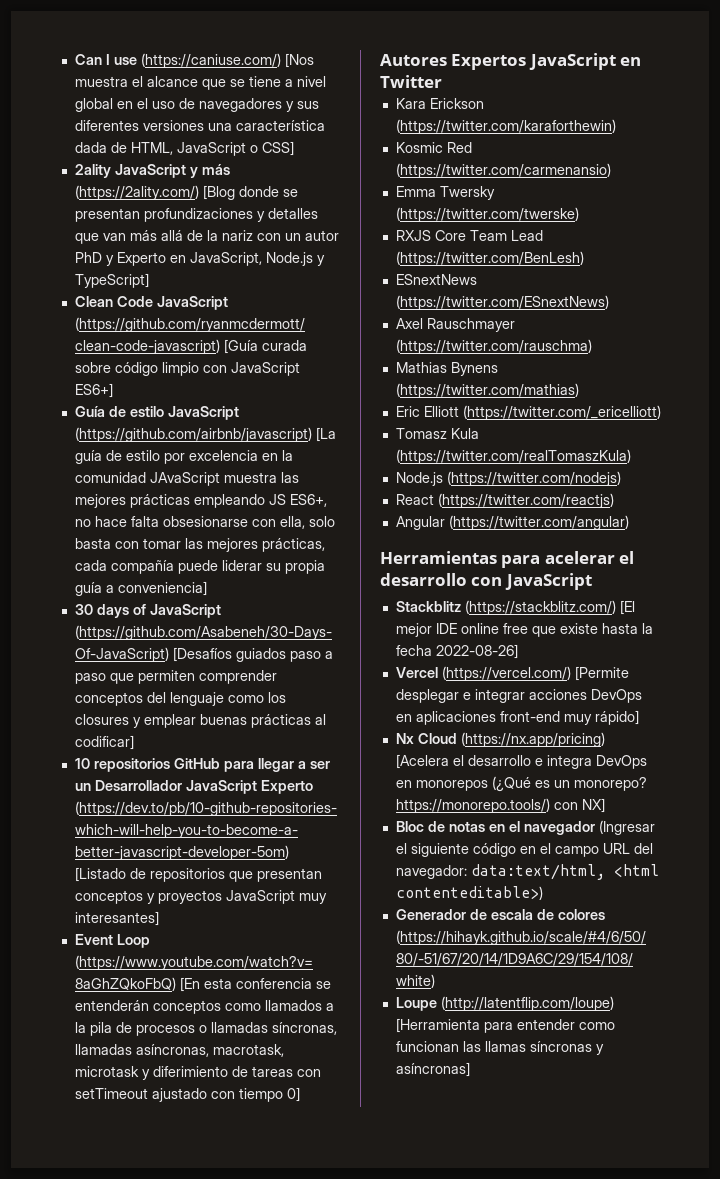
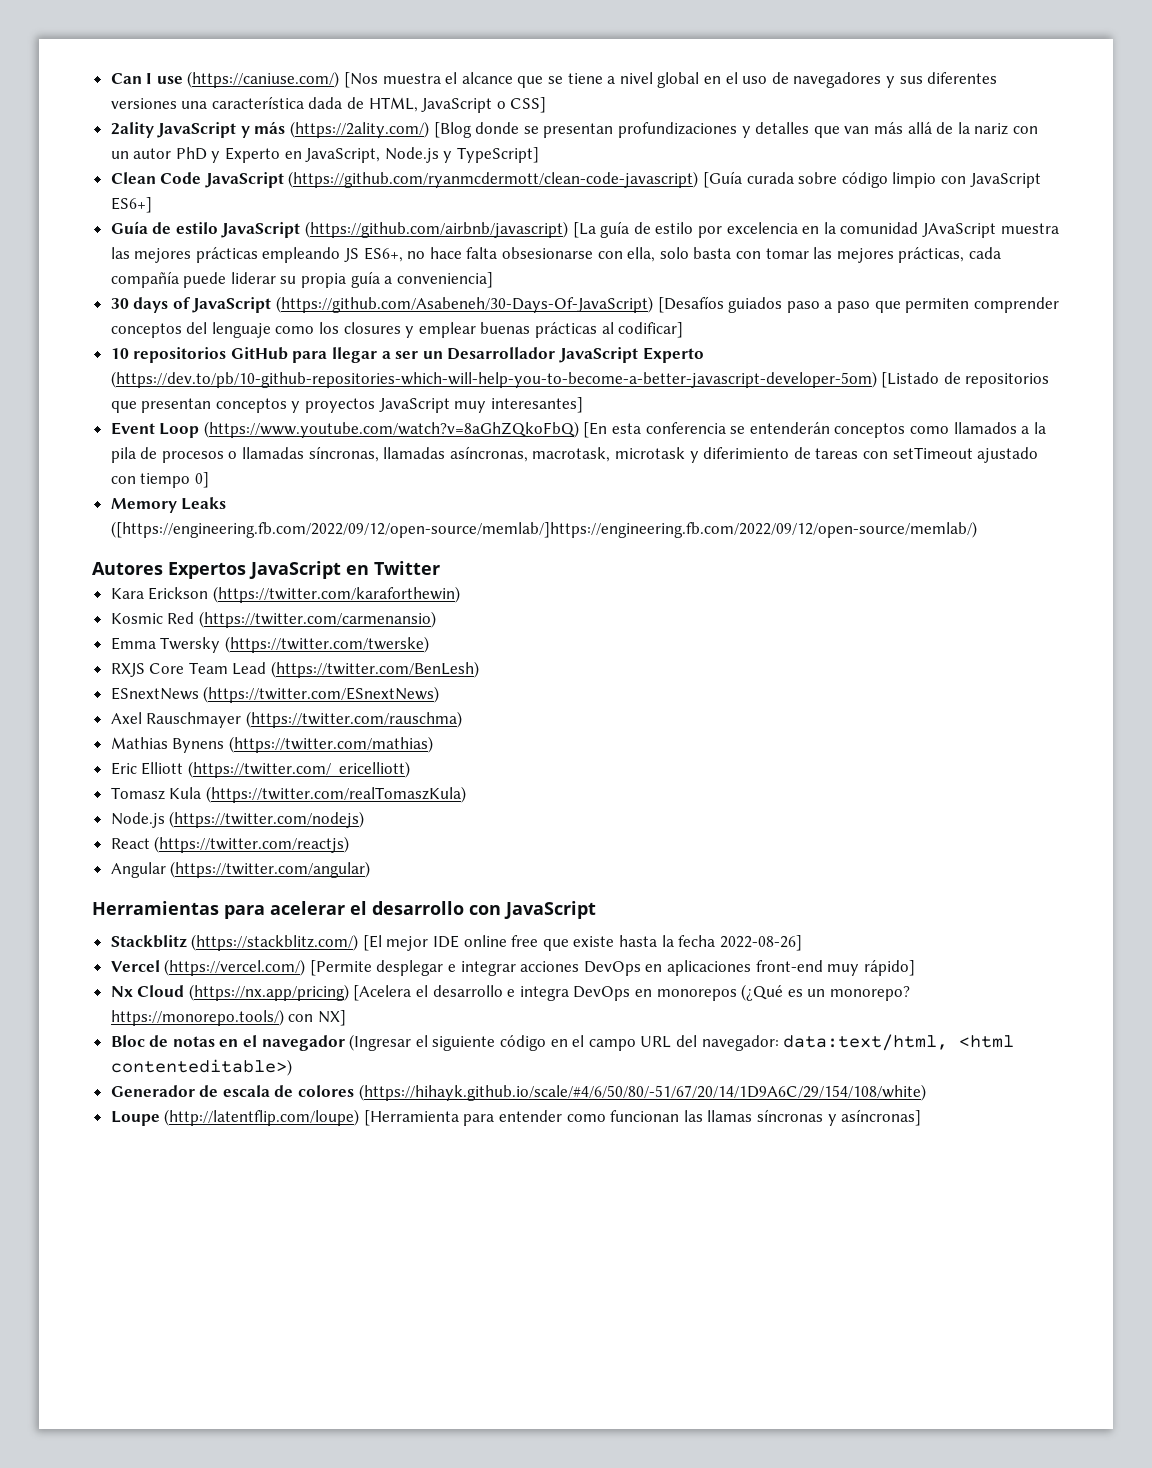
+ Memory Leaks ([https://engineering.fb.com/2022/09/12/open-source/memlab/]https://engineering.fb.com/2022/09/12/open-source/memlab/)

